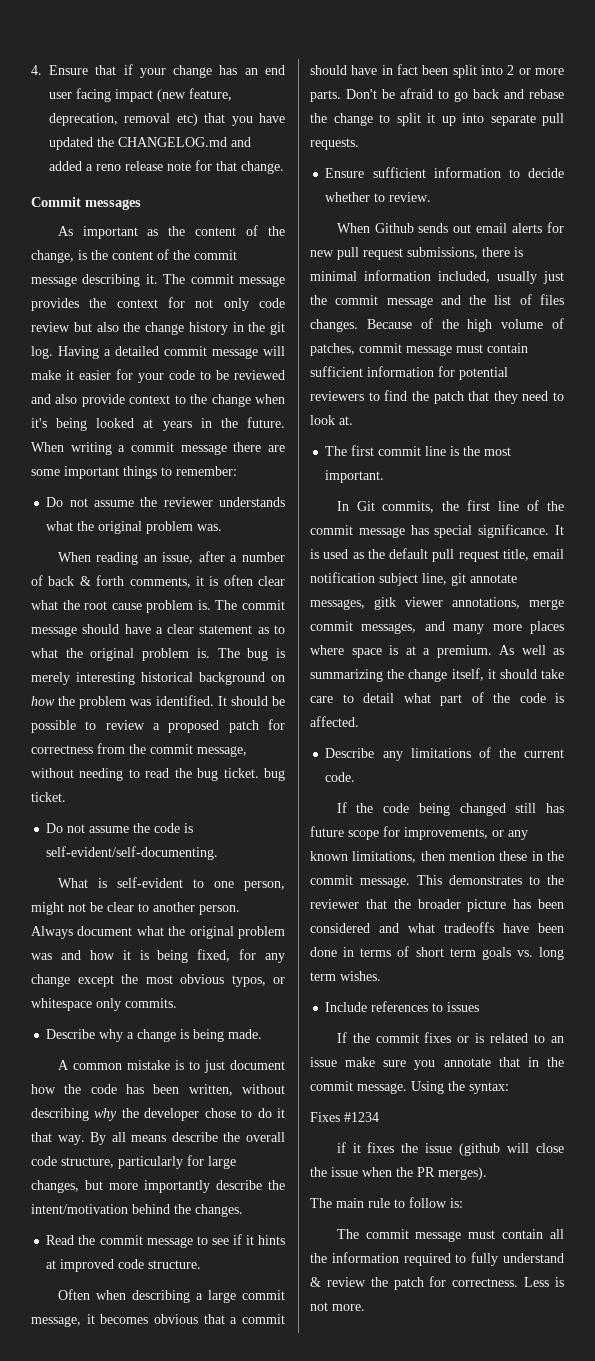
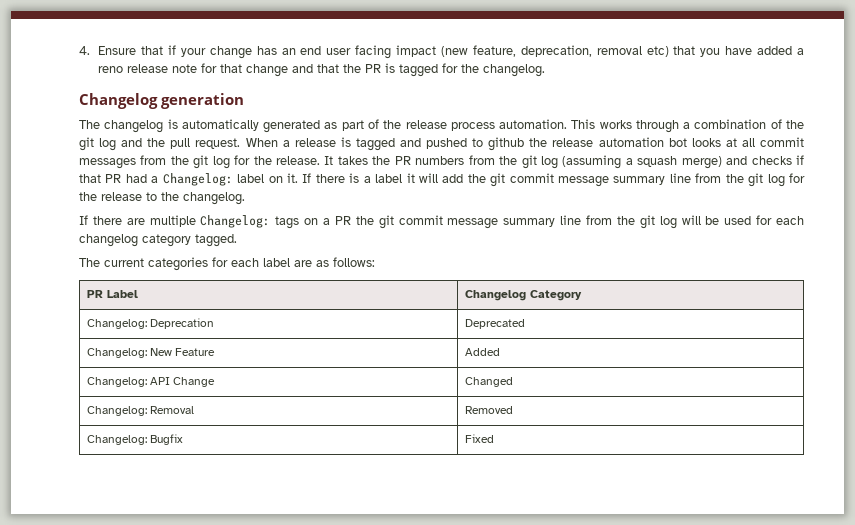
- 4. Ensure that if your change has an end user facing impact (new feature, deprecation, removal etc) that you have updated the CHANGELOG.md and added a reno release note for that change.
- Commit messages
- As important as the content of the change, is the content of the commit message describing it. The commit message provides the context for not only code review but also the change history in the git log. Having a detailed commit message will make it easier for your code to be reviewed and also provide context to the change when it's being looked at years in the future. When writing a commit message there are some important things to remember:
- Do not assume the reviewer understands what the original problem was.
- When reading an issue, after a number of back & forth comments, it is often clear what the root cause problem is. The commit message should have a clear statement as to what the original problem is. The bug is merely interesting historical background on how the problem was identified. It should be possible to review a proposed patch for correctness from the commit message, without needing to read the bug ticket. bug ticket.
- Do not assume the code is self-evident/self-documenting.
- What is self-evident to one person, might not be clear to another person. Always document what the original problem was and how it is being fixed, for any change except the most obvious typos, or whitespace only commits.
- Describe why a change is being made.
- A common mistake is to just document how the code has been written, without describing why the developer chose to do it that way. By all means describe the overall code structure, particularly for large changes, but more importantly describe the intent/motivation behind the changes.
- Read the commit message to see if it hints at improved code structure.
- Often when describing a large commit message, it becomes obvious that a commit should have in fact been split into 2 or more parts. Don't be afraid to go back and rebase the change to split it up into separate pull requests.
- Ensure sufficient information to decide whether to review.
- When Github sends out email alerts for new pull request submissions, there is minimal information included, usually just the commit message and the list of files changes. Because of the high volume of patches, commit message must contain sufficient information for potential reviewers to find the patch that they need to look at.
- The first commit line is the most important.
- In Git commits, the first line of the commit message has special significance. It is used as the default pull request title, email notification subject line, git annotate messages, gitk viewer annotations, merge commit messages, and many more places where space is at a premium. As well as summarizing the change itself, it should take care to detail what part of the code is affected.
- Describe any limitations of the current code.
- If the code being changed still has future scope for improvements, or any known limitations, then mention these in the commit message. This demonstrates to the reviewer that the broader picture has been considered and what tradeoffs have been done in terms of short term goals vs. long term wishes.
- Include references to issues
- If the commit fixes or is related to an issue make sure you annotate that in the commit message. Using the syntax:
- Fixes #1234
- if it fixes the issue (github will close the issue when the PR merges).
- The main rule to follow is:
- The commit message must contain all the information required to fully understand & review the patch for correctness. Less is not more.
+ 4. Ensure that if your change has an end user facing impact (new feature, deprecation, removal etc) that you have added a reno release note for that change and that the PR is tagged for the changelog.
+ Changelog generation
+ The changelog is automatically generated as part of the release process automation. This works through a combination of the git log and the pull request. When a release is tagged and pushed to github the release automation bot looks at all commit messages from the git log for the release. It takes the PR numbers from the git log (assuming a squash merge) and checks if that PR had a Changelog: label on it. If there is a label it will add the git commit message summary line from the git log for the release to the changelog.
+ If there are multiple Changelog: tags on a PR the git commit message summary line from the git log will be used for each changelog category tagged.
+ The current categories for each label are as follows:
+ PR Label | Changelog Category
+ Changelog: Deprecation | Deprecated
+ Changelog: New Feature | Added
+ Changelog: API Change | Changed
+ Changelog: Removal | Removed
+ Changelog: Bugfix | Fixed

